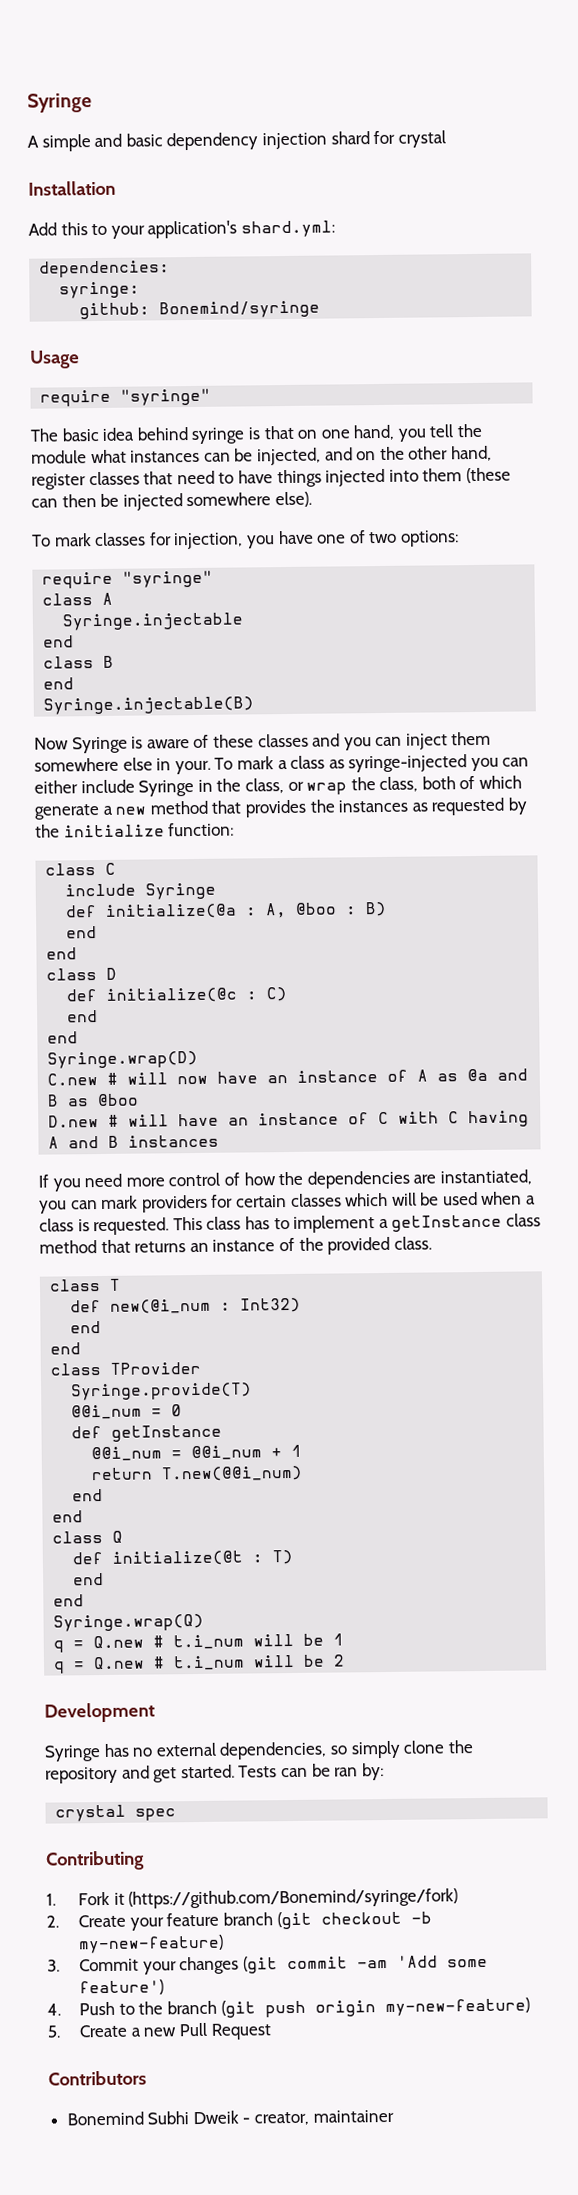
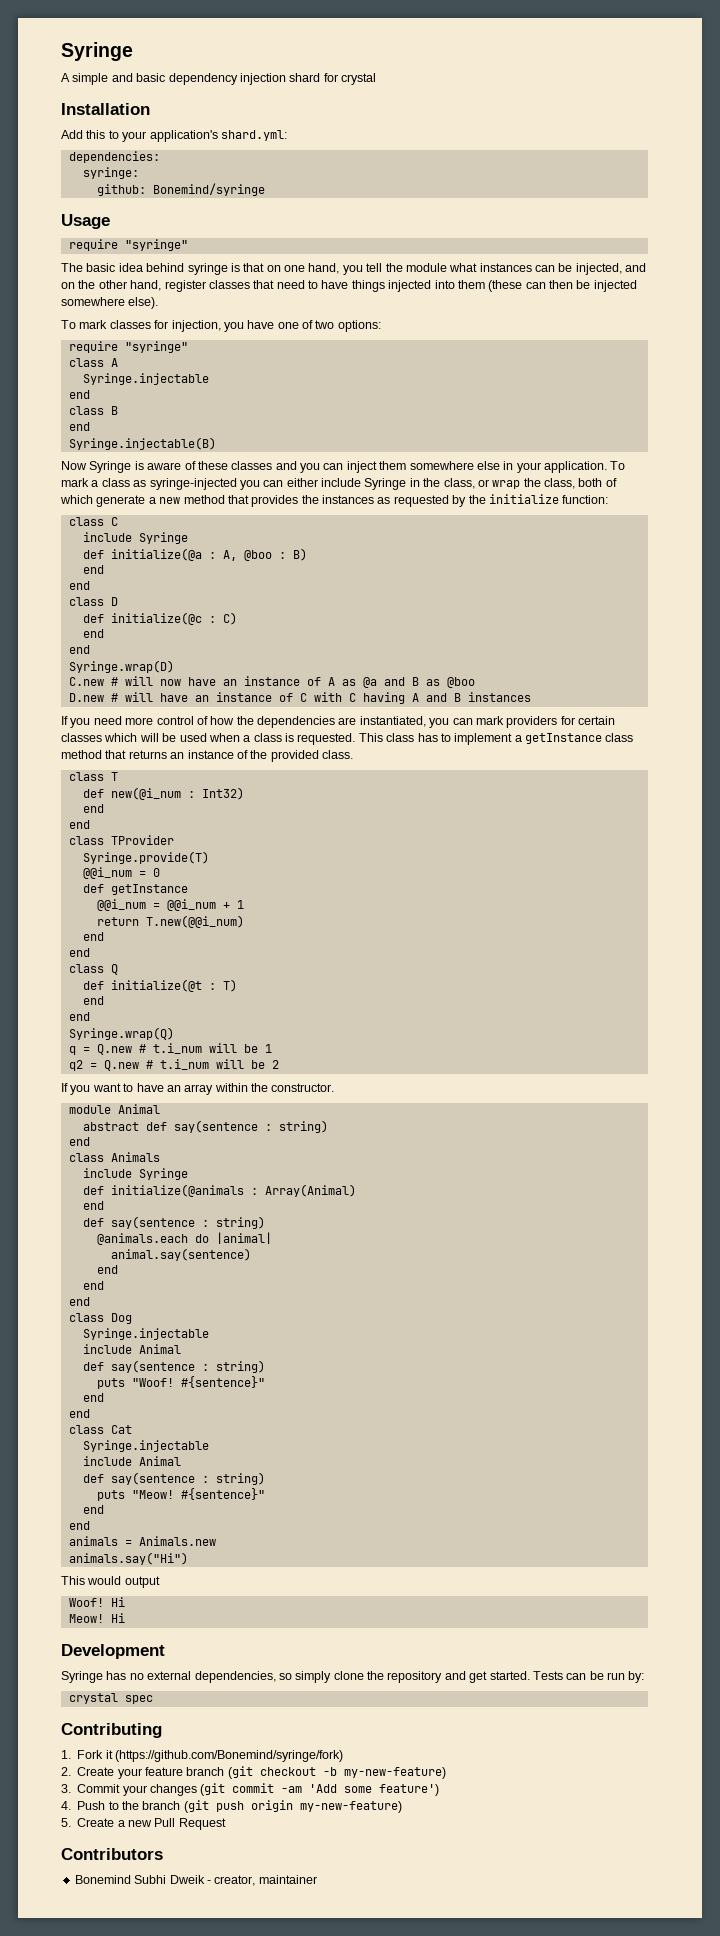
- Now Syringe is aware of these classes and you can inject them somewhere else in your.
+ Now Syringe is aware of these classes and you can inject them somewhere else in your application.
- q = Q.new # t.i_num will be 2
+ q2 = Q.new # t.i_num will be 2
+ If you want to have an array within the constructor.
+ module Animal
+ abstract def say(sentence : string)
+ end
+ class Animals
+ include Syringe
+ def initialize(@animals : Array(Animal)
+ end
+ def say(sentence : string)
+ @animals.each do |animal|
+ animal.say(sentence)
+ end
+ end
+ end
+ class Dog
+ Syringe.injectable
+ include Animal
+ def say(sentence : string)
+ puts "Woof! #{sentence}"
+ end
+ end
+ class Cat
+ Syringe.injectable
+ include Animal
+ def say(sentence : string)
+ puts "Meow! #{sentence}"
+ end
+ end
+ animals = Animals.new
+ animals.say("Hi")
+ This would output
+ Woof! Hi
+ Meow! Hi
- Tests can be ran by:
+ Tests can be run by:

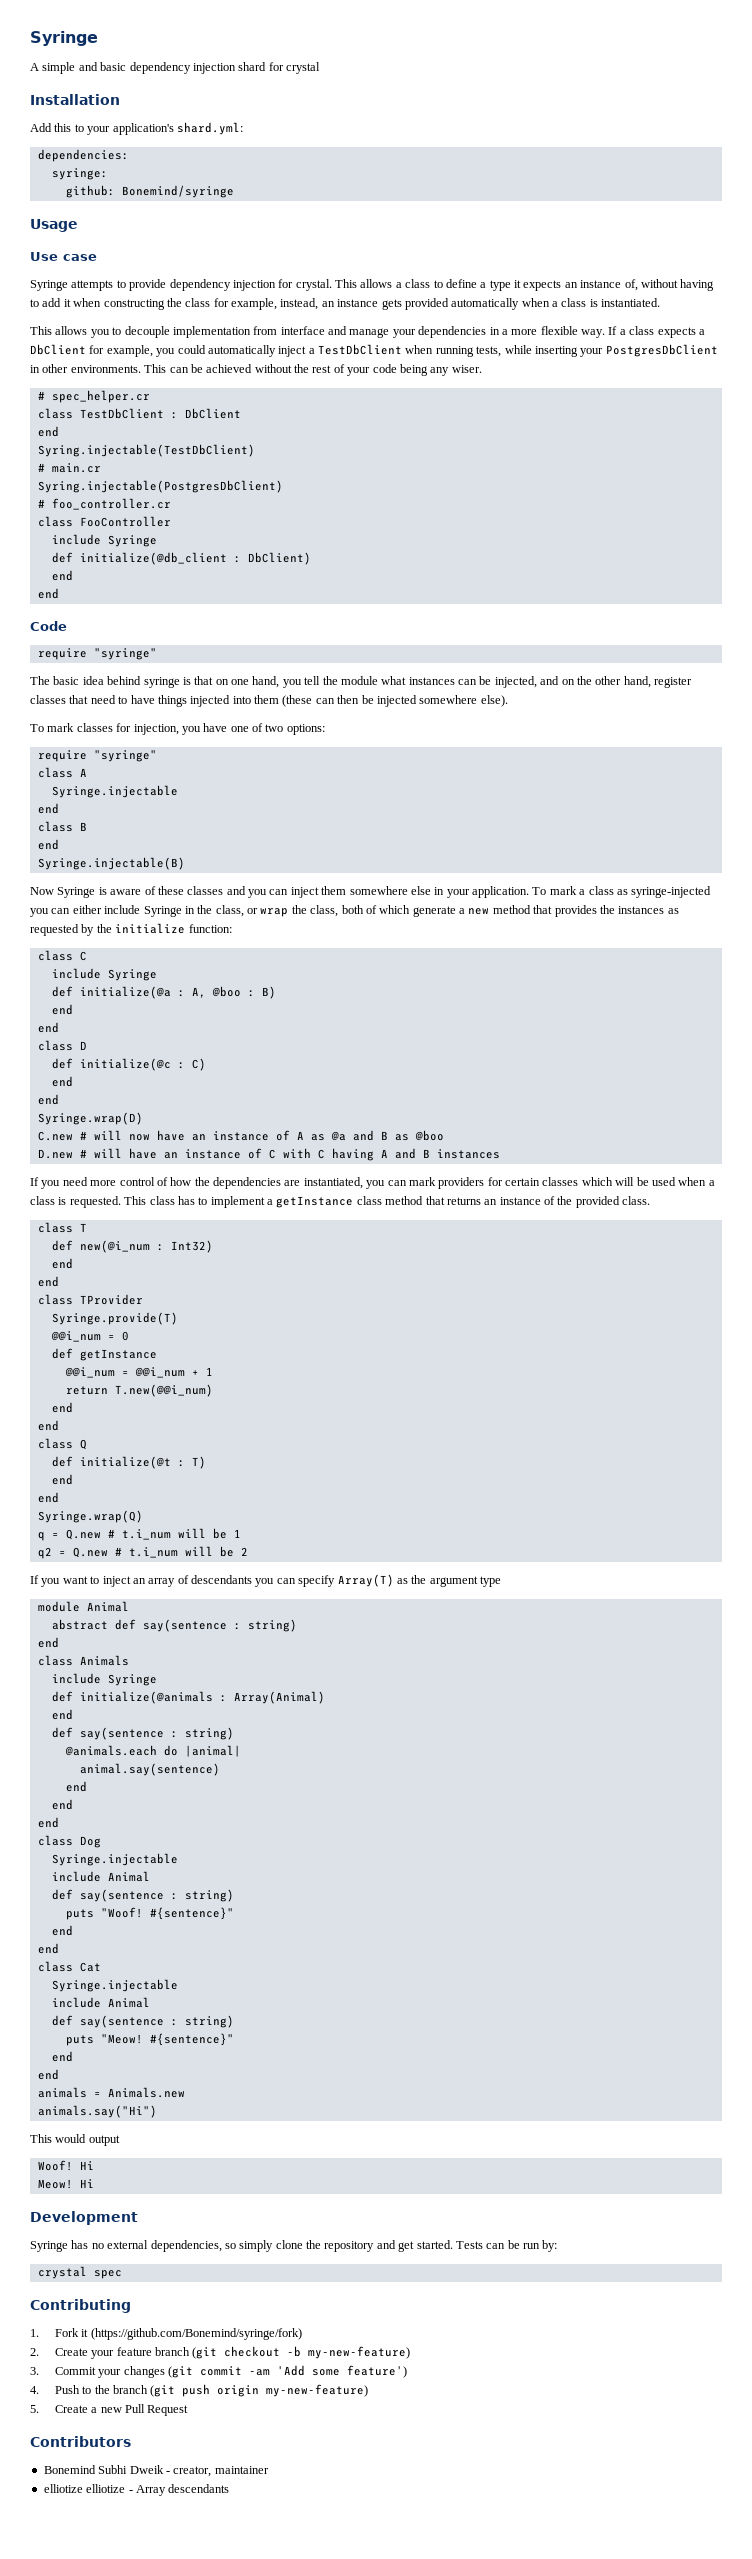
+ Use case
+ Syringe attempts to provide dependency injection for crystal. This allows a class to define a type it expects an instance of, without having to add it when constructing the class for example, instead, an instance gets provided automatically when a class is instantiated.
+ This allows you to decouple implementation from interface and manage your dependencies in a more flexible way. If a class expects a DbClient for example, you could automatically inject a TestDbClient when running tests, while inserting your PostgresDbClient in other environments. This can be achieved without the rest of your code being any wiser.
+ # spec_helper.cr
+ class TestDbClient : DbClient
+ end
+ Syring.injectable(TestDbClient)
+ # main.cr
+ Syring.injectable(PostgresDbClient)
+ # foo_controller.cr
+ class FooController
+ include Syringe
+ def initialize(@db_client : DbClient)
+ end
+ end
+ Code
- If you want to have an array within the constructor.
+ If you want to inject an array of descendants you can specify Array(T) as the argument type
+ elliotize elliotize - Array descendants

